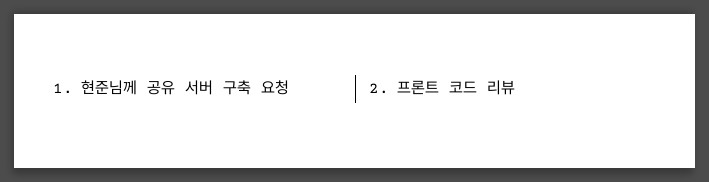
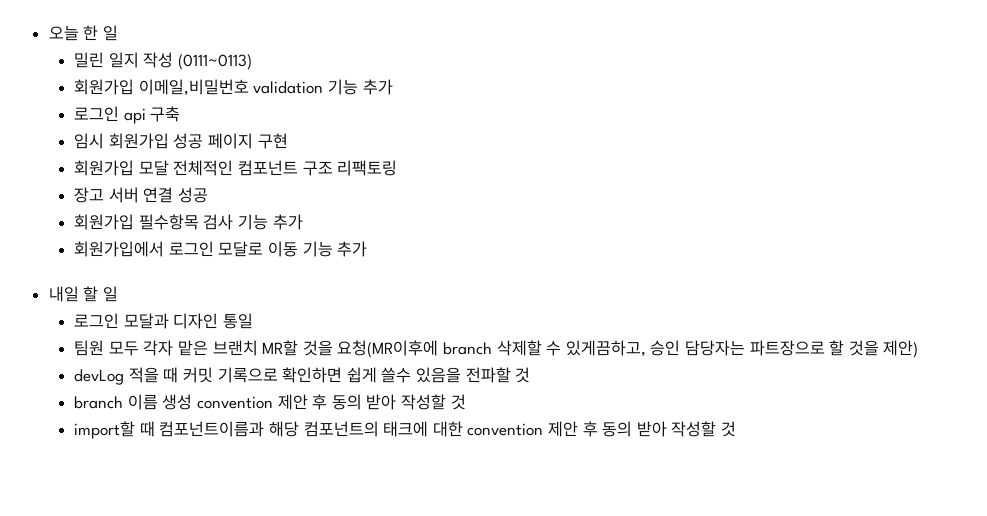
- 1. 현준님께 공유 서버 구축 요청
- 2. 프론트 코드 리뷰
+ 오늘 한 일
+ 밀린 일지 작성 (0111~0113)
+ 회원가입 이메일,비밀번호 validation 기능 추가
+ 로그인 api 구축
+ 임시 회원가입 성공 페이지 구현
+ 회원가입 모달 전체적인 컴포넌트 구조 리팩토링
+ 장고 서버 연결 성공
+ 회원가입 필수항목 검사 기능 추가
+ 회원가입에서 로그인 모달로 이동 기능 추가
+ 내일 할 일
+ 로그인 모달과 디자인 통일
+ 팀원 모두 각자 맡은 브랜치 MR할 것을 요청(MR이후에 branch 삭제할 수 있게끔하고, 승인 담당자는 파트장으로 할 것을 제안)
+ devLog 적을 때 커밋 기록으로 확인하면 쉽게 쓸수 있음을 전파할 것
+ branch 이름 생성 convention 제안 후 동의 받아 작성할 것
+ import할 때 컴포넌트이름과 해당 컴포넌트의 태크에 대한 convention 제안 후 동의 받아 작성할 것

